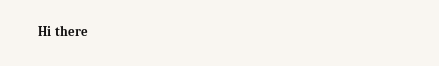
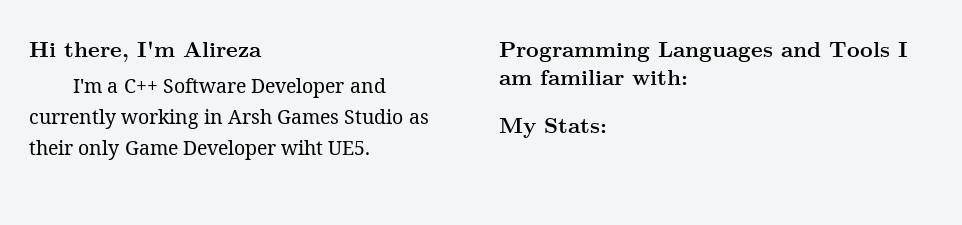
- Hi there
+ Hi there, I'm Alireza
+ I'm a C++ Software Developer and currently working in Arsh Games Studio as their only Game Developer wiht UE5.
+ Programming Languages and Tools I am familiar with:
+ My Stats:

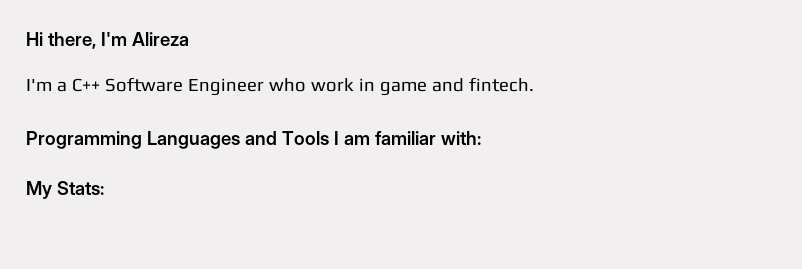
- I'm a C++ Software Developer and currently working in Arsh Games Studio as their only Game Developer wiht UE5.
+ I'm a C++ Software Engineer who work in game and fintech.

